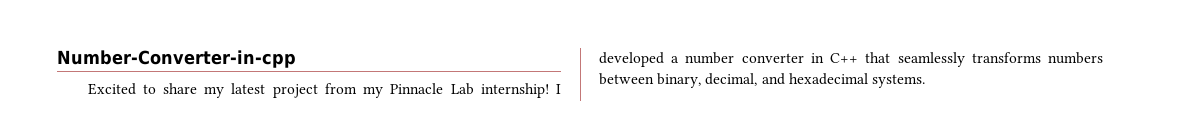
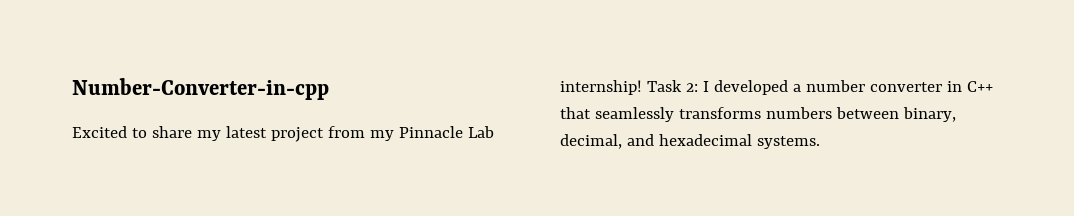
- I developed a number converter in C++ that seamlessly transforms numbers between binary, decimal, and hexadecimal systems.
+ Task 2: I developed a number converter in C++ that seamlessly transforms numbers between binary, decimal, and hexadecimal systems.

